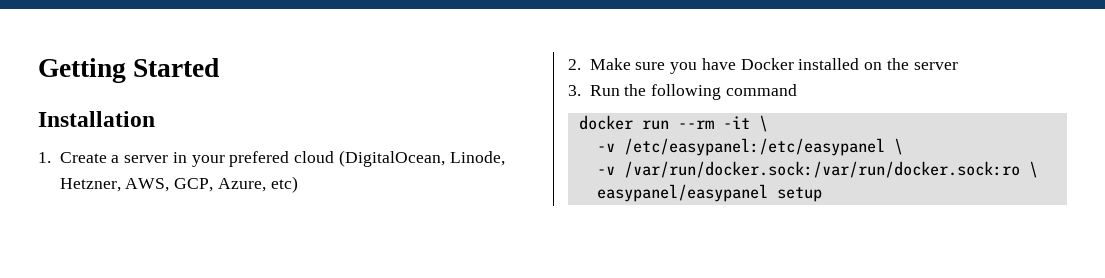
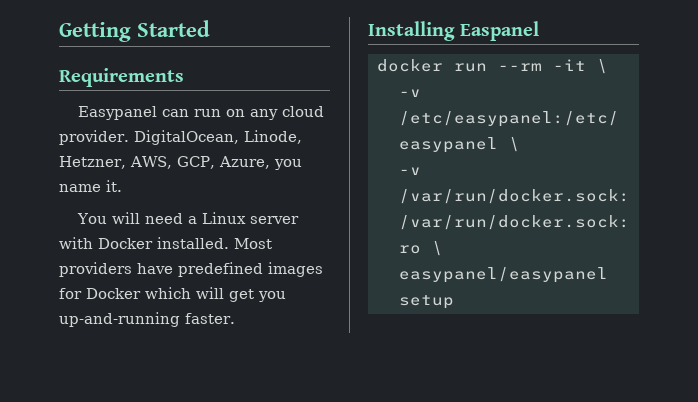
- Installation
- 1. Create a server in your prefered cloud (DigitalOcean, Linode, Hetzner, AWS, GCP, Azure, etc)
- 2. Make sure you have Docker installed on the server
- 3. Run the following command
+ Requirements
+ Easypanel can run on any cloud provider. DigitalOcean, Linode, Hetzner, AWS, GCP, Azure, you name it.
+ You will need a Linux server with Docker installed. Most providers have predefined images for Docker which will get you up-and-running faster.
+ Installing Easpanel

